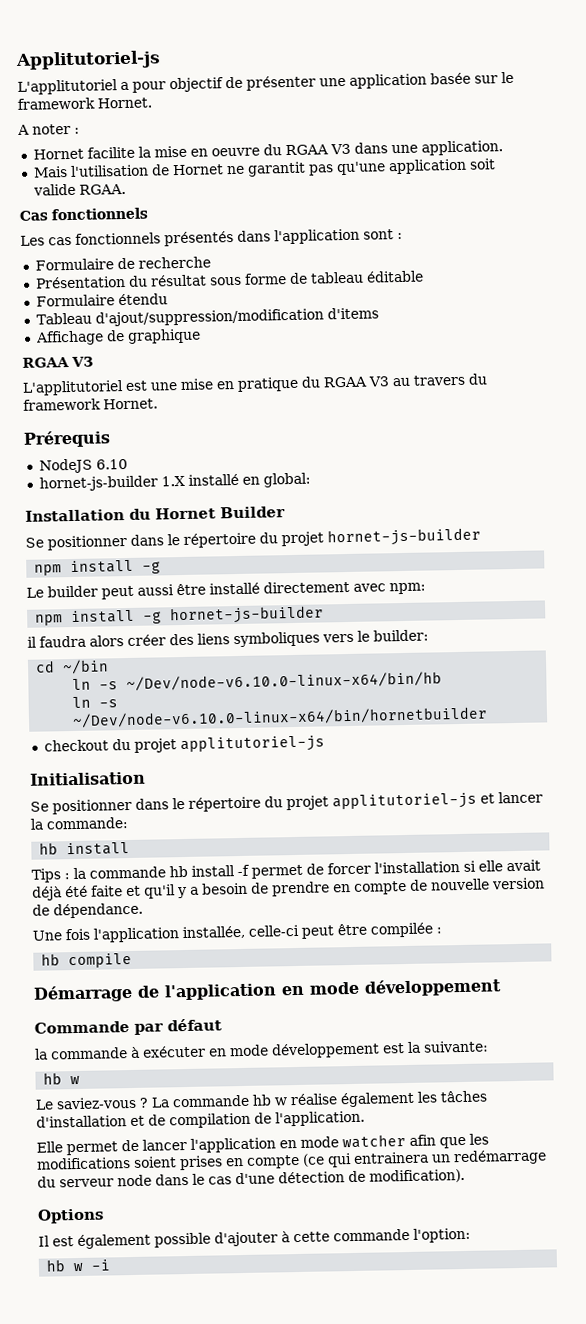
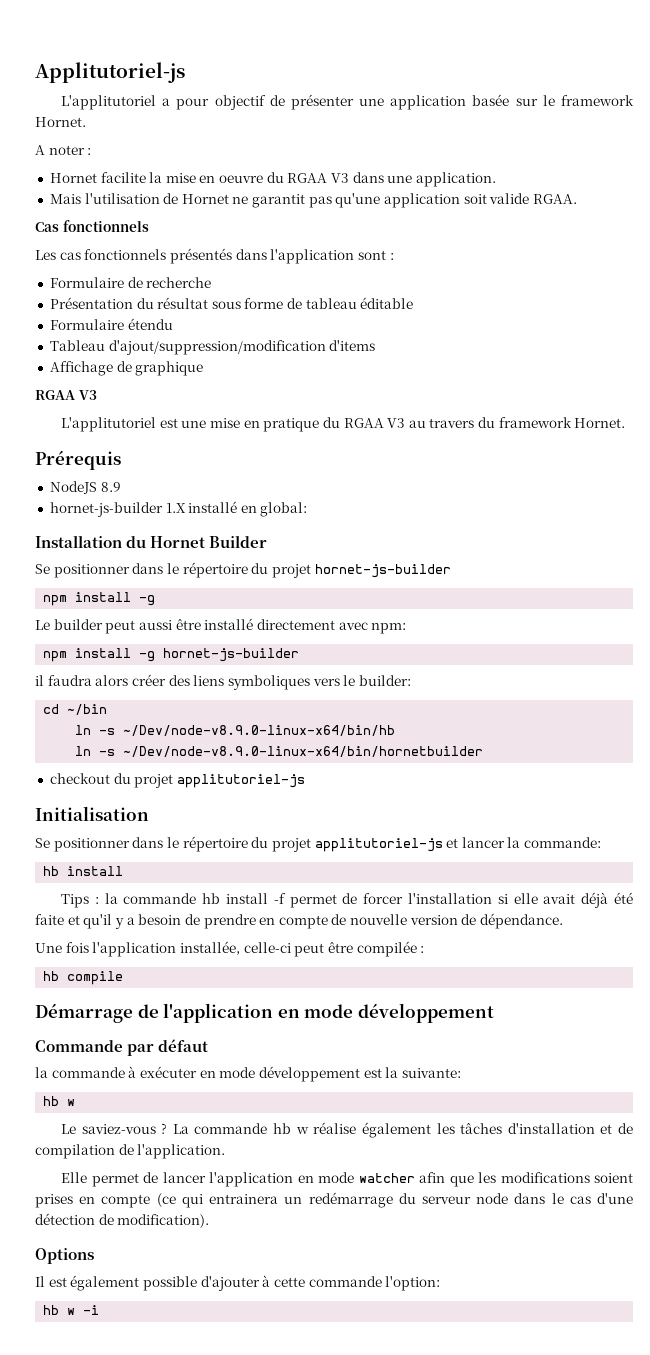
- NodeJS 6.10
+ NodeJS 8.9
- ln -s ~/Dev/node-v6.10.0-linux-x64/bin/hb
- ln -s ~/Dev/node-v6.10.0-linux-x64/bin/hornetbuilder
+ ln -s ~/Dev/node-v8.9.0-linux-x64/bin/hb
+ ln -s ~/Dev/node-v8.9.0-linux-x64/bin/hornetbuilder

